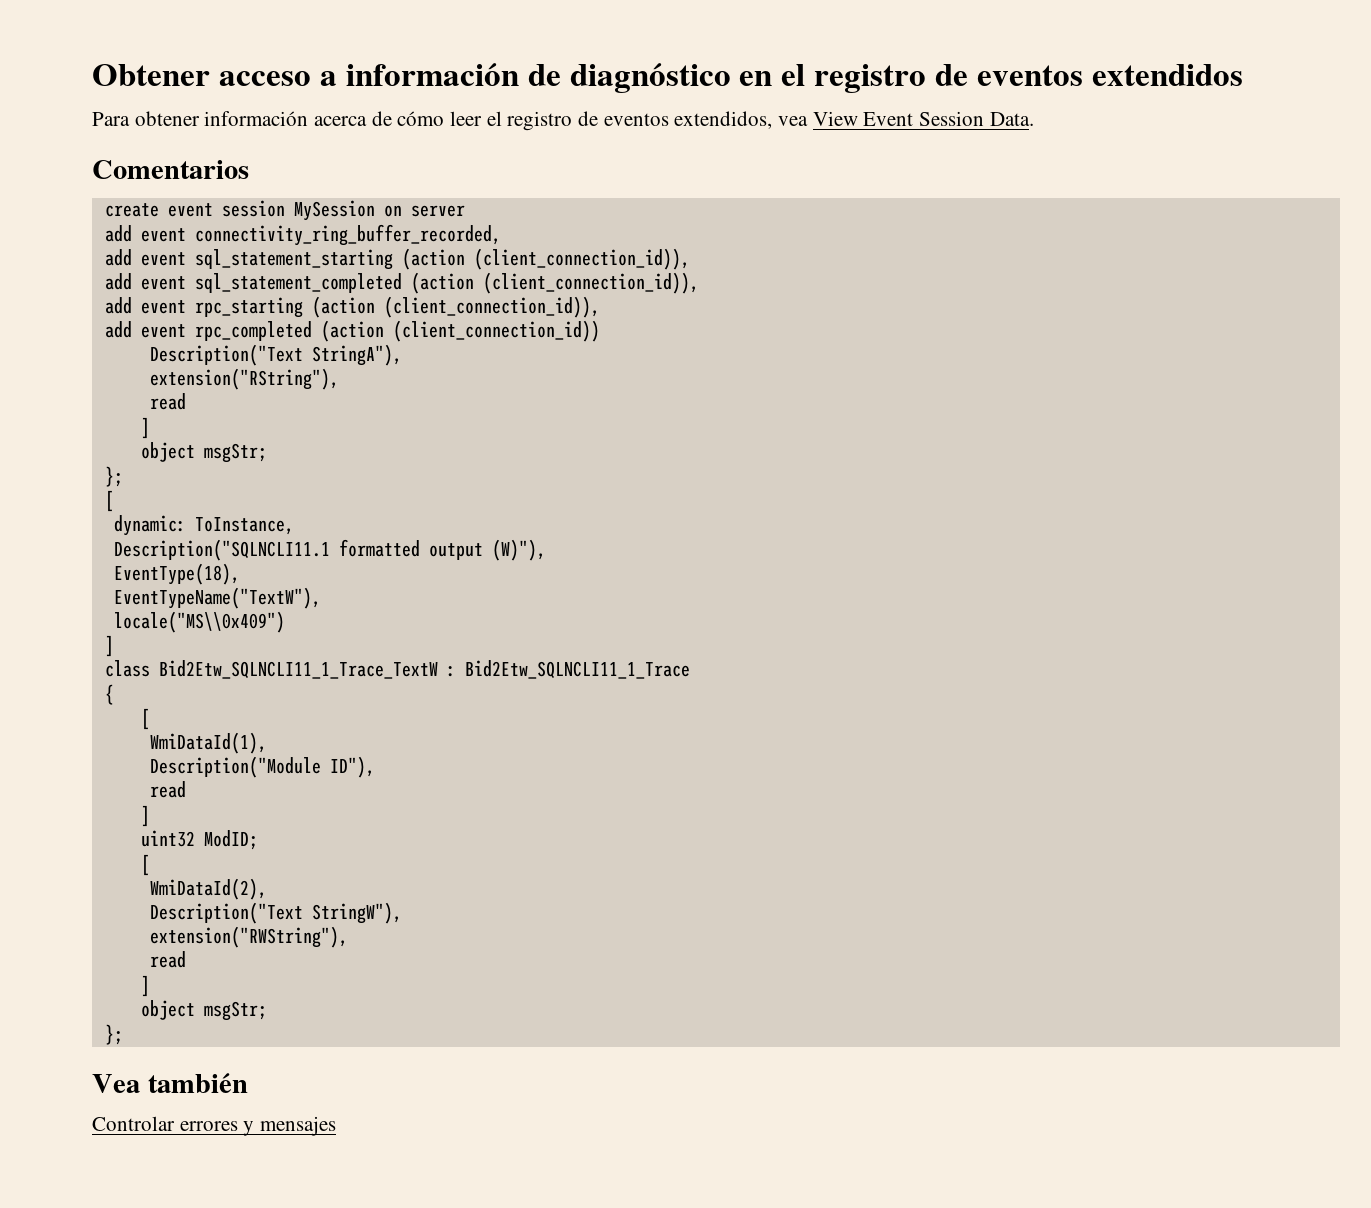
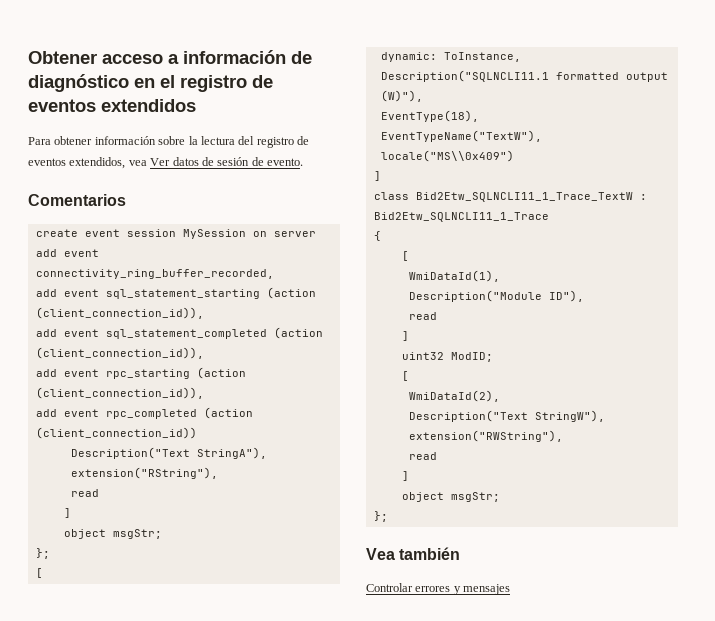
- Para obtener información acerca de cómo leer el registro de eventos extendidos, vea View Event Session Data.
+ Para obtener información sobre la lectura del registro de eventos extendidos, vea Ver datos de sesión de evento.

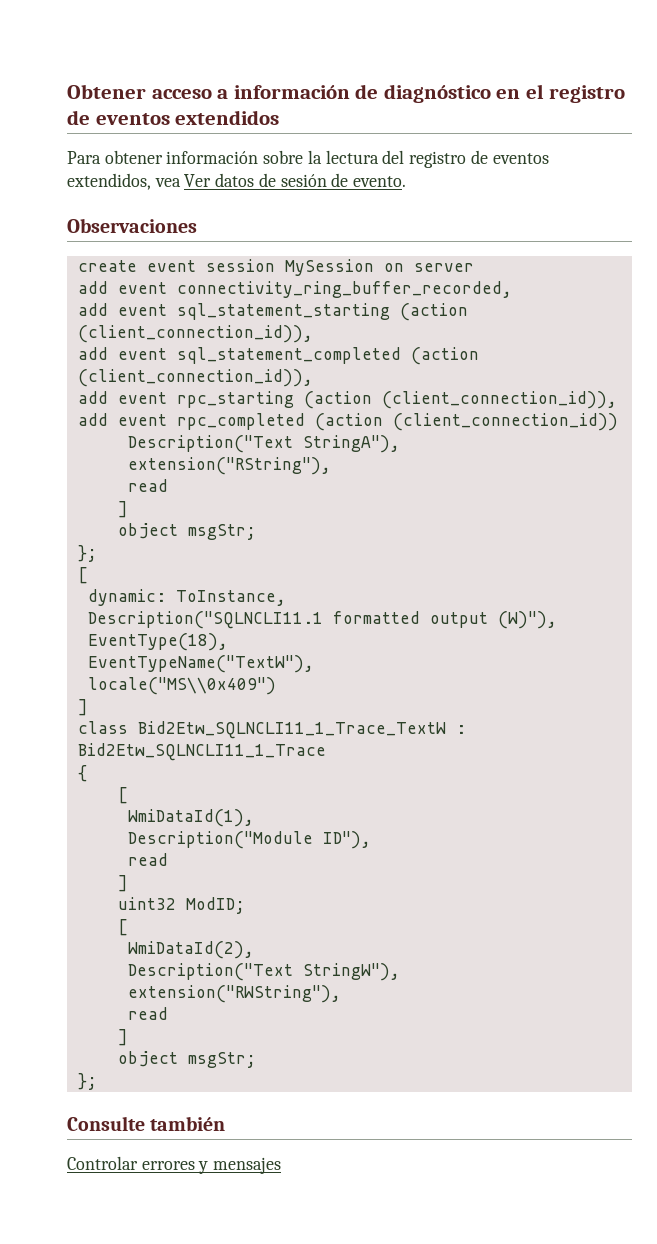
- Comentarios
+ Observaciones
- Vea también
+ Consulte también

